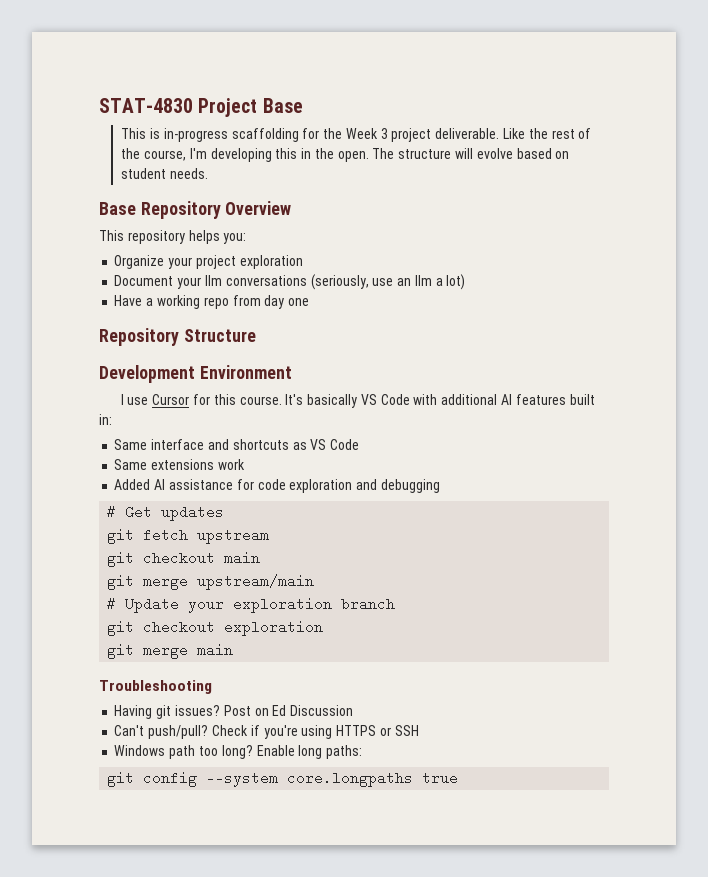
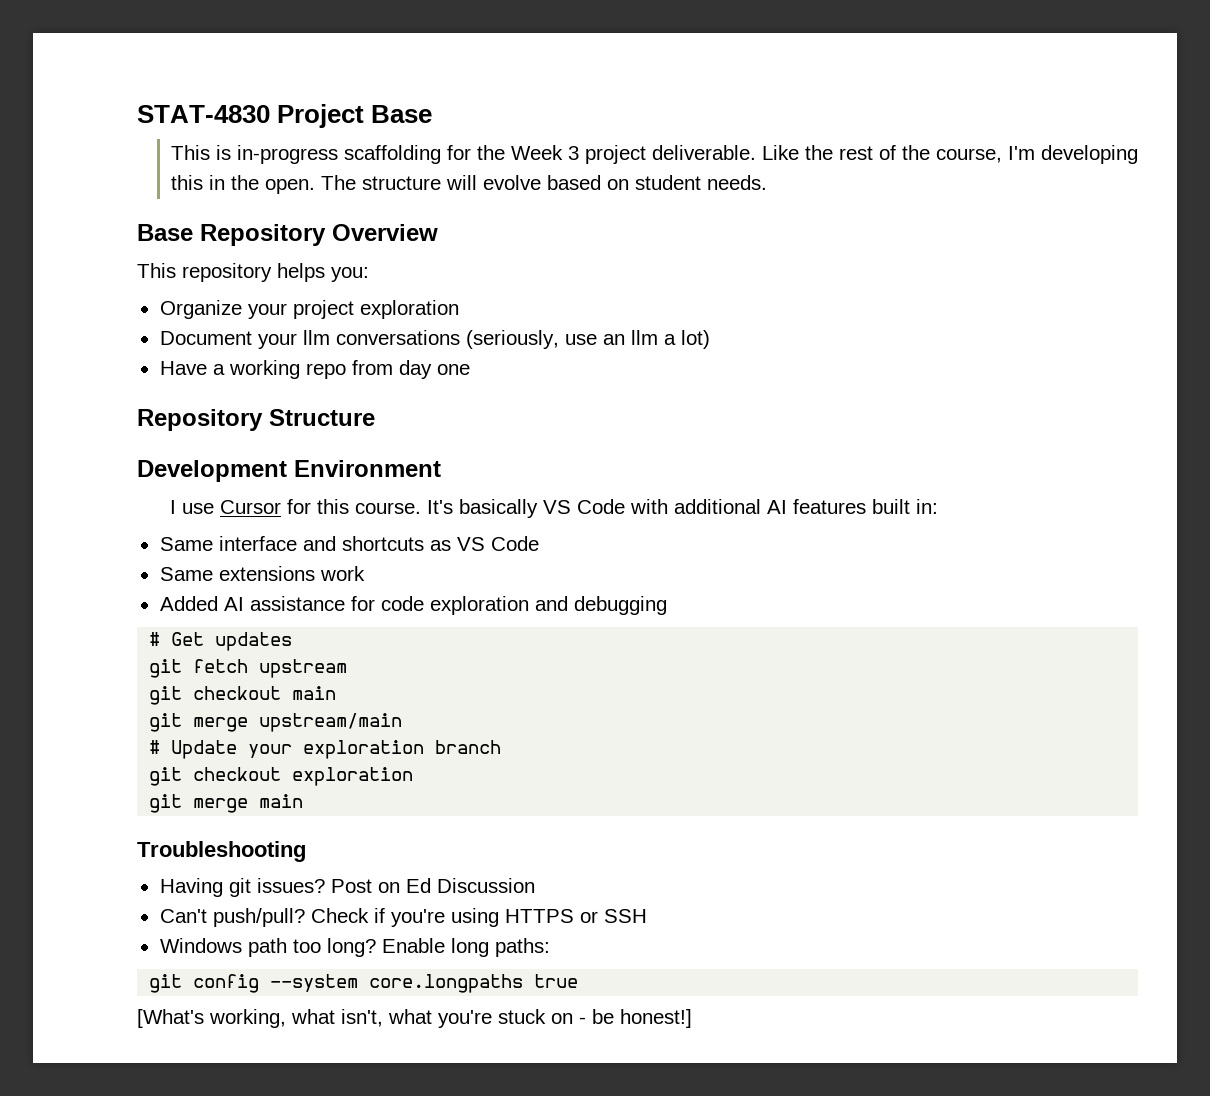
+ [What's working, what isn't, what you're stuck on - be honest!]

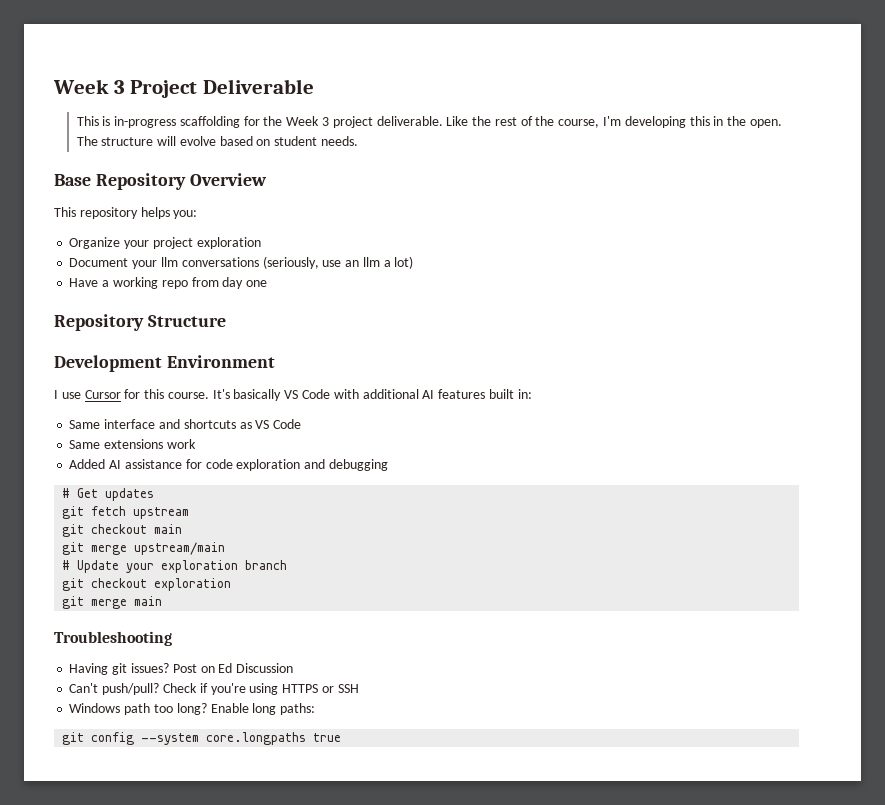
- STAT-4830 Project Base
+ Week 3 Project Deliverable
- [What's working, what isn't, what you're stuck on - be honest!]

